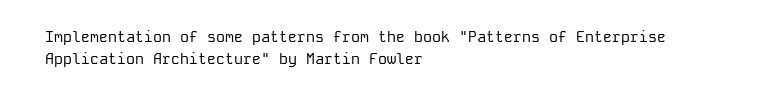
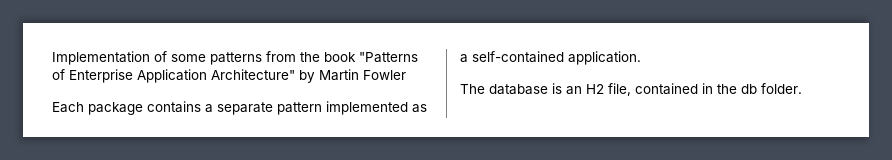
+ Each package contains a separate pattern implemented as a self-contained application.
+ The database is an H2 file, contained in the db folder.

